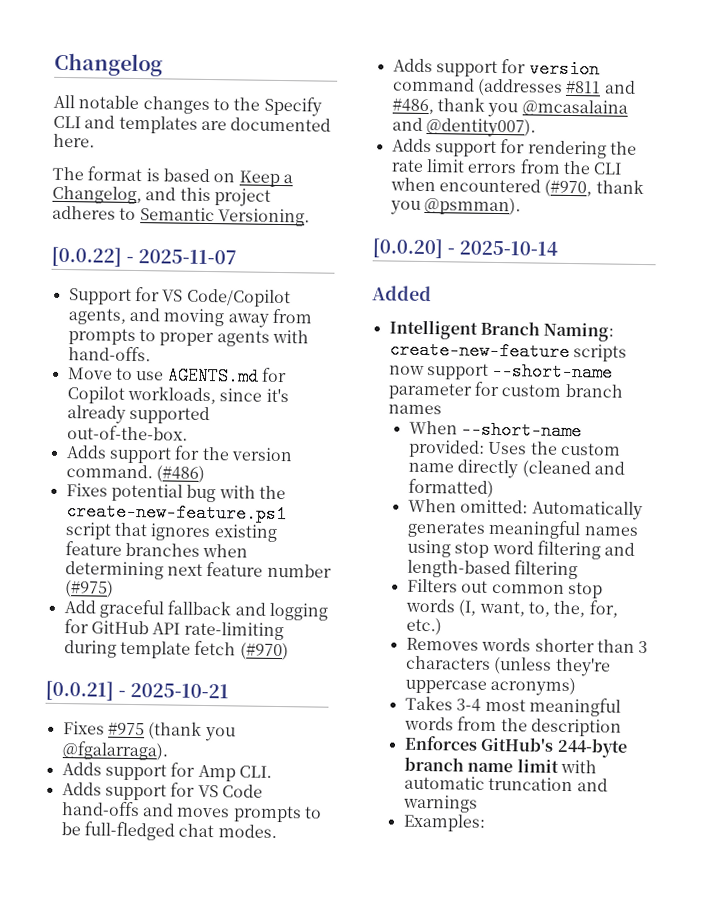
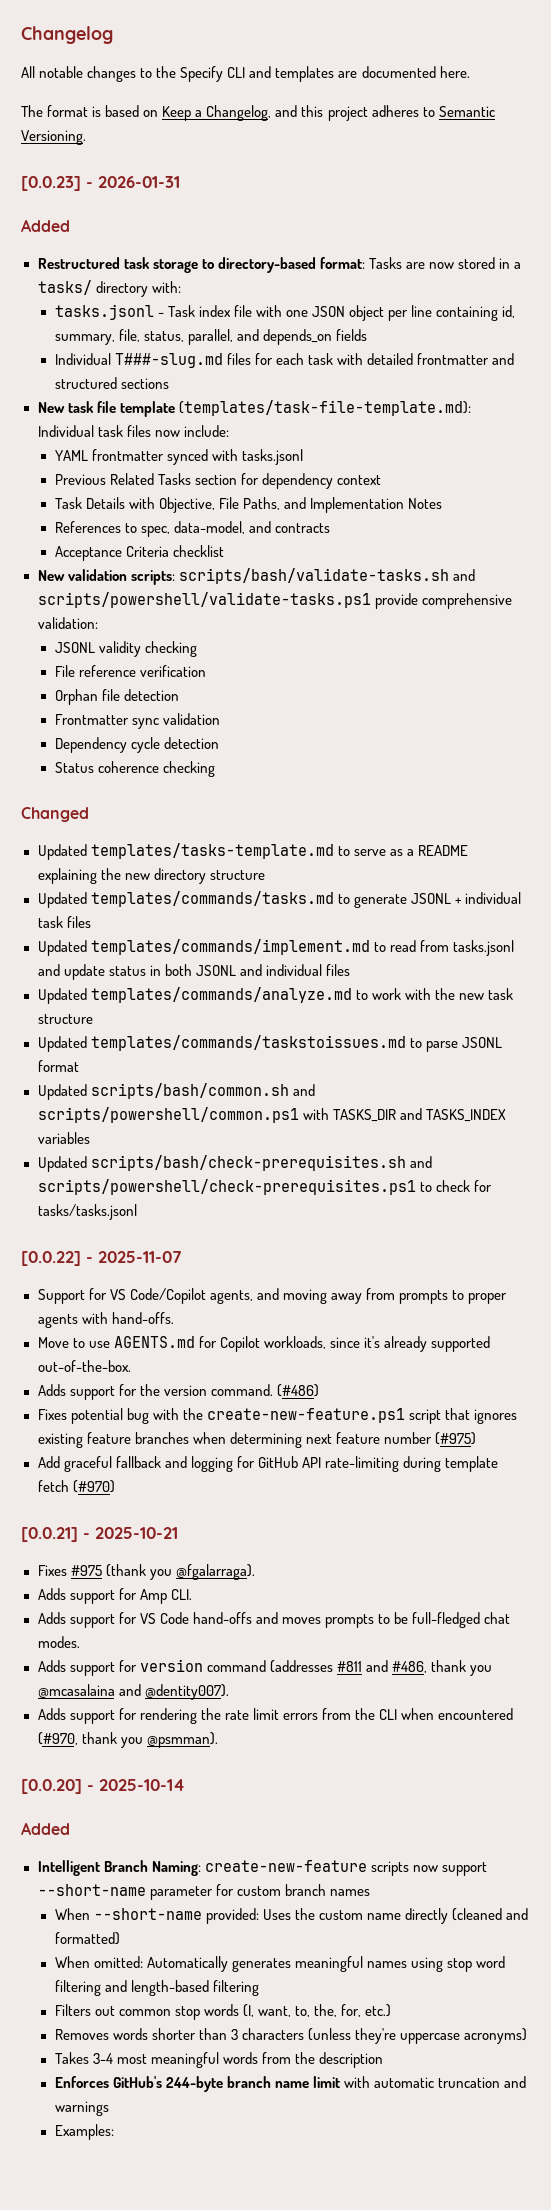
+ [0.0.23] - 2026-01-31
+ Added
+ Restructured task storage to directory-based format: Tasks are now stored in a tasks/ directory with:
+ tasks.jsonl - Task index file with one JSON object per line containing id, summary, file, status, parallel, and depends_on fields
+ Individual T###-slug.md files for each task with detailed frontmatter and structured sections
+ New task file template (templates/task-file-template.md): Individual task files now include:
+ YAML frontmatter synced with tasks.jsonl
+ Previous Related Tasks section for dependency context
+ Task Details with Objective, File Paths, and Implementation Notes
+ References to spec, data-model, and contracts
+ Acceptance Criteria checklist
+ New validation scripts: scripts/bash/validate-tasks.sh and scripts/powershell/validate-tasks.ps1 provide comprehensive validation:
+ JSONL validity checking
+ File reference verification
+ Orphan file detection
+ Frontmatter sync validation
+ Dependency cycle detection
+ Status coherence checking
+ Changed
+ Updated templates/tasks-template.md to serve as a README explaining the new directory structure
+ Updated templates/commands/tasks.md to generate JSONL + individual task files
+ Updated templates/commands/implement.md to read from tasks.jsonl and update status in both JSONL and individual files
+ Updated templates/commands/analyze.md to work with the new task structure
+ Updated templates/commands/taskstoissues.md to parse JSONL format
+ Updated scripts/bash/common.sh and scripts/powershell/common.ps1 with TASKS_DIR and TASKS_INDEX variables
+ Updated scripts/bash/check-prerequisites.sh and scripts/powershell/check-prerequisites.ps1 to check for tasks/tasks.jsonl

